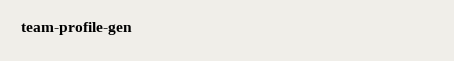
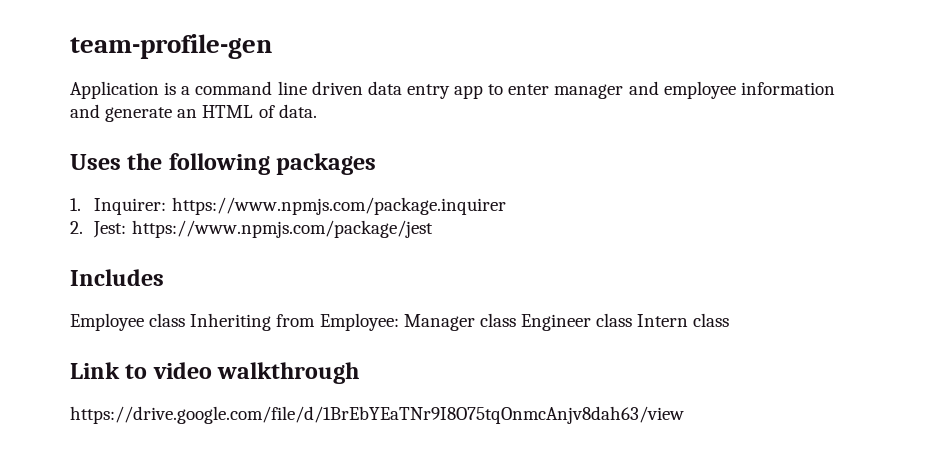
+ Application is a command line driven data entry app to enter manager and employee information and generate an HTML of data.
+ Uses the following packages
+ 1. Inquirer: https://www.npmjs.com/package.inquirer
+ 2. Jest: https://www.npmjs.com/package/jest
+ Includes
+ Employee class Inheriting from Employee: Manager class Engineer class Intern class
+ Link to video walkthrough
+ https://drive.google.com/file/d/1BrEbYEaTNr9I8O75tqOnmcAnjv8dah63/view

